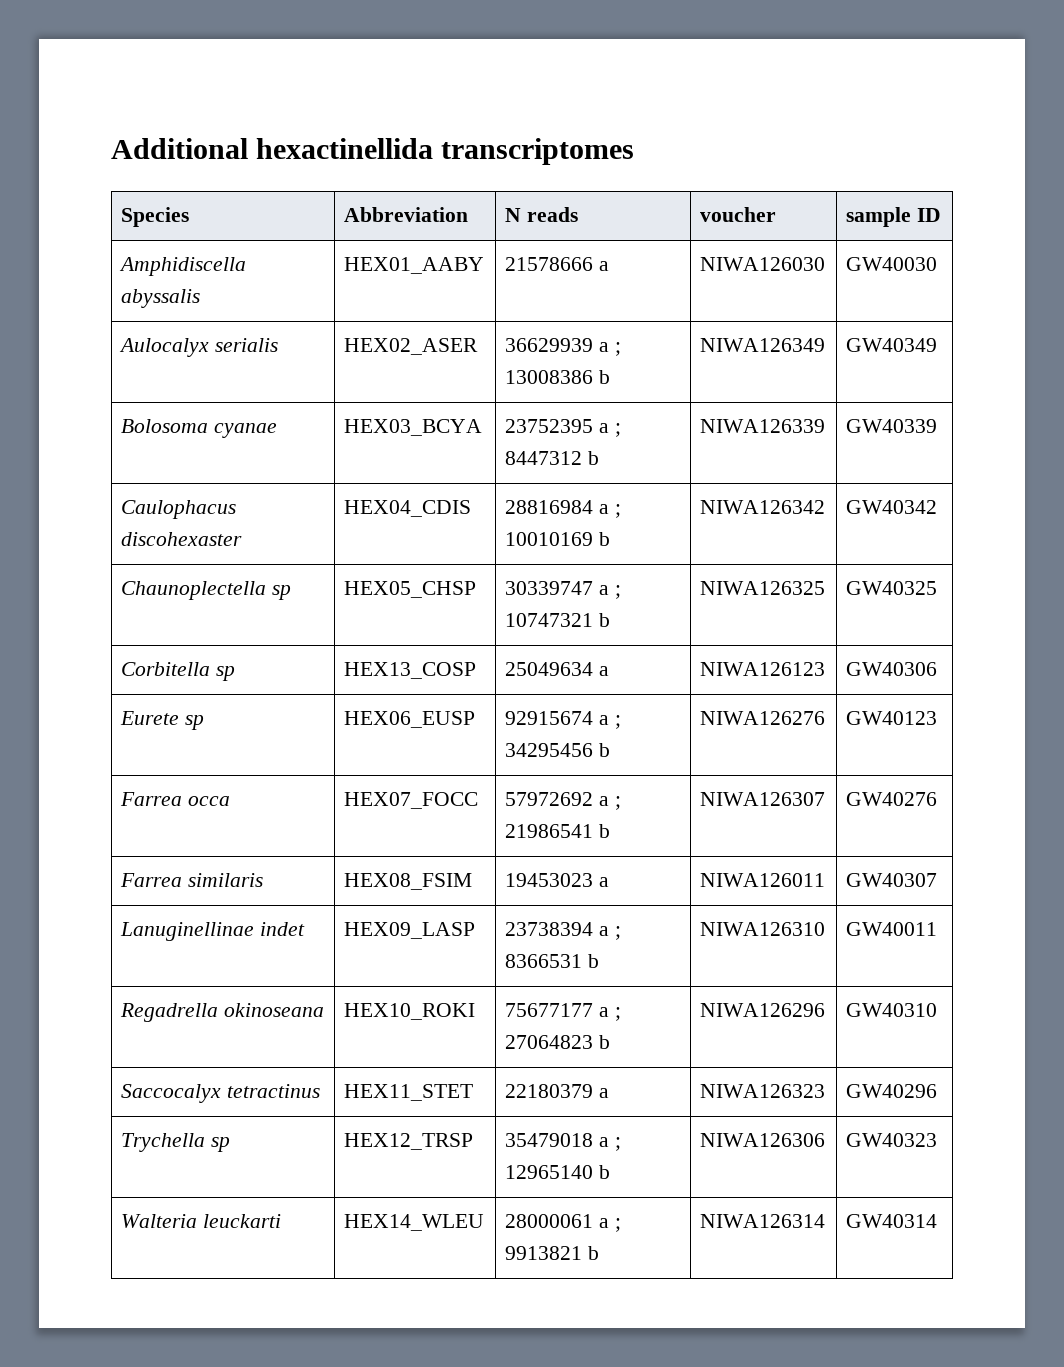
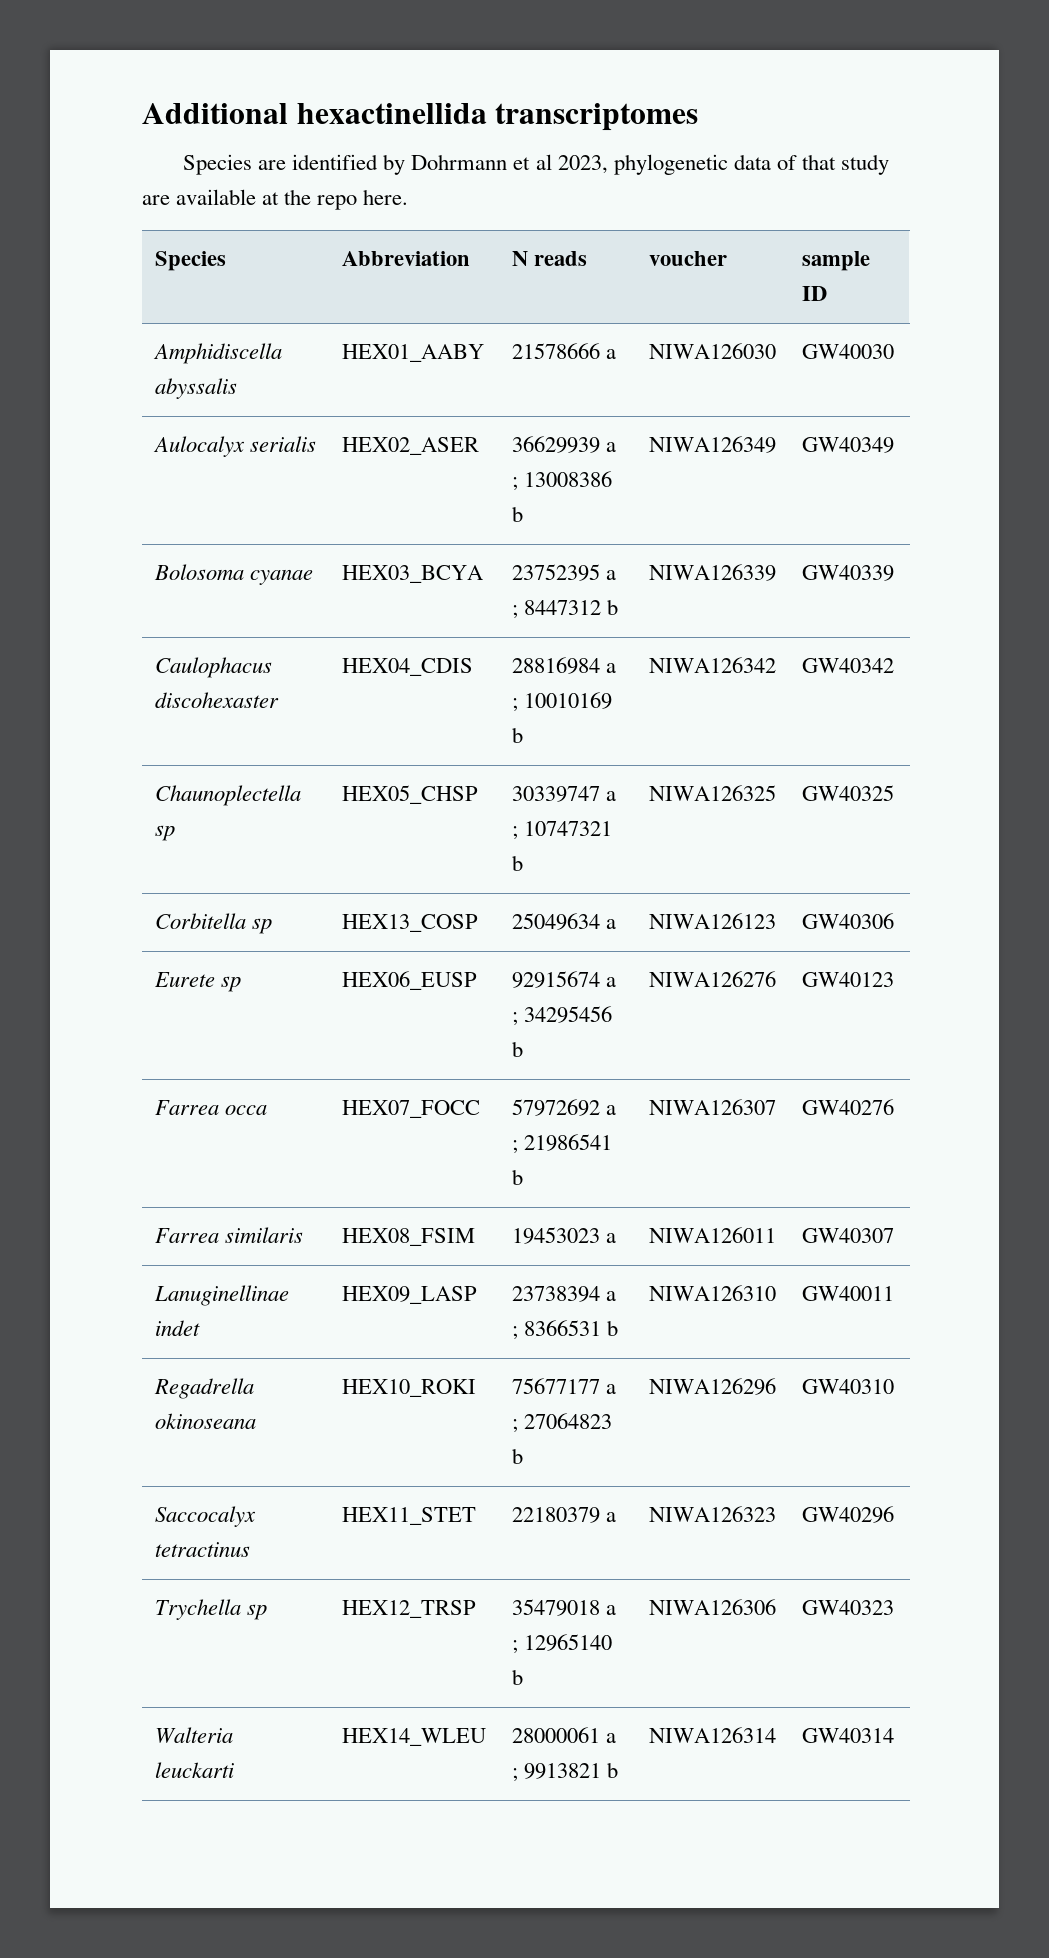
+ Species are identified by Dohrmann et al 2023, phylogenetic data of that study are available at the repo here.

